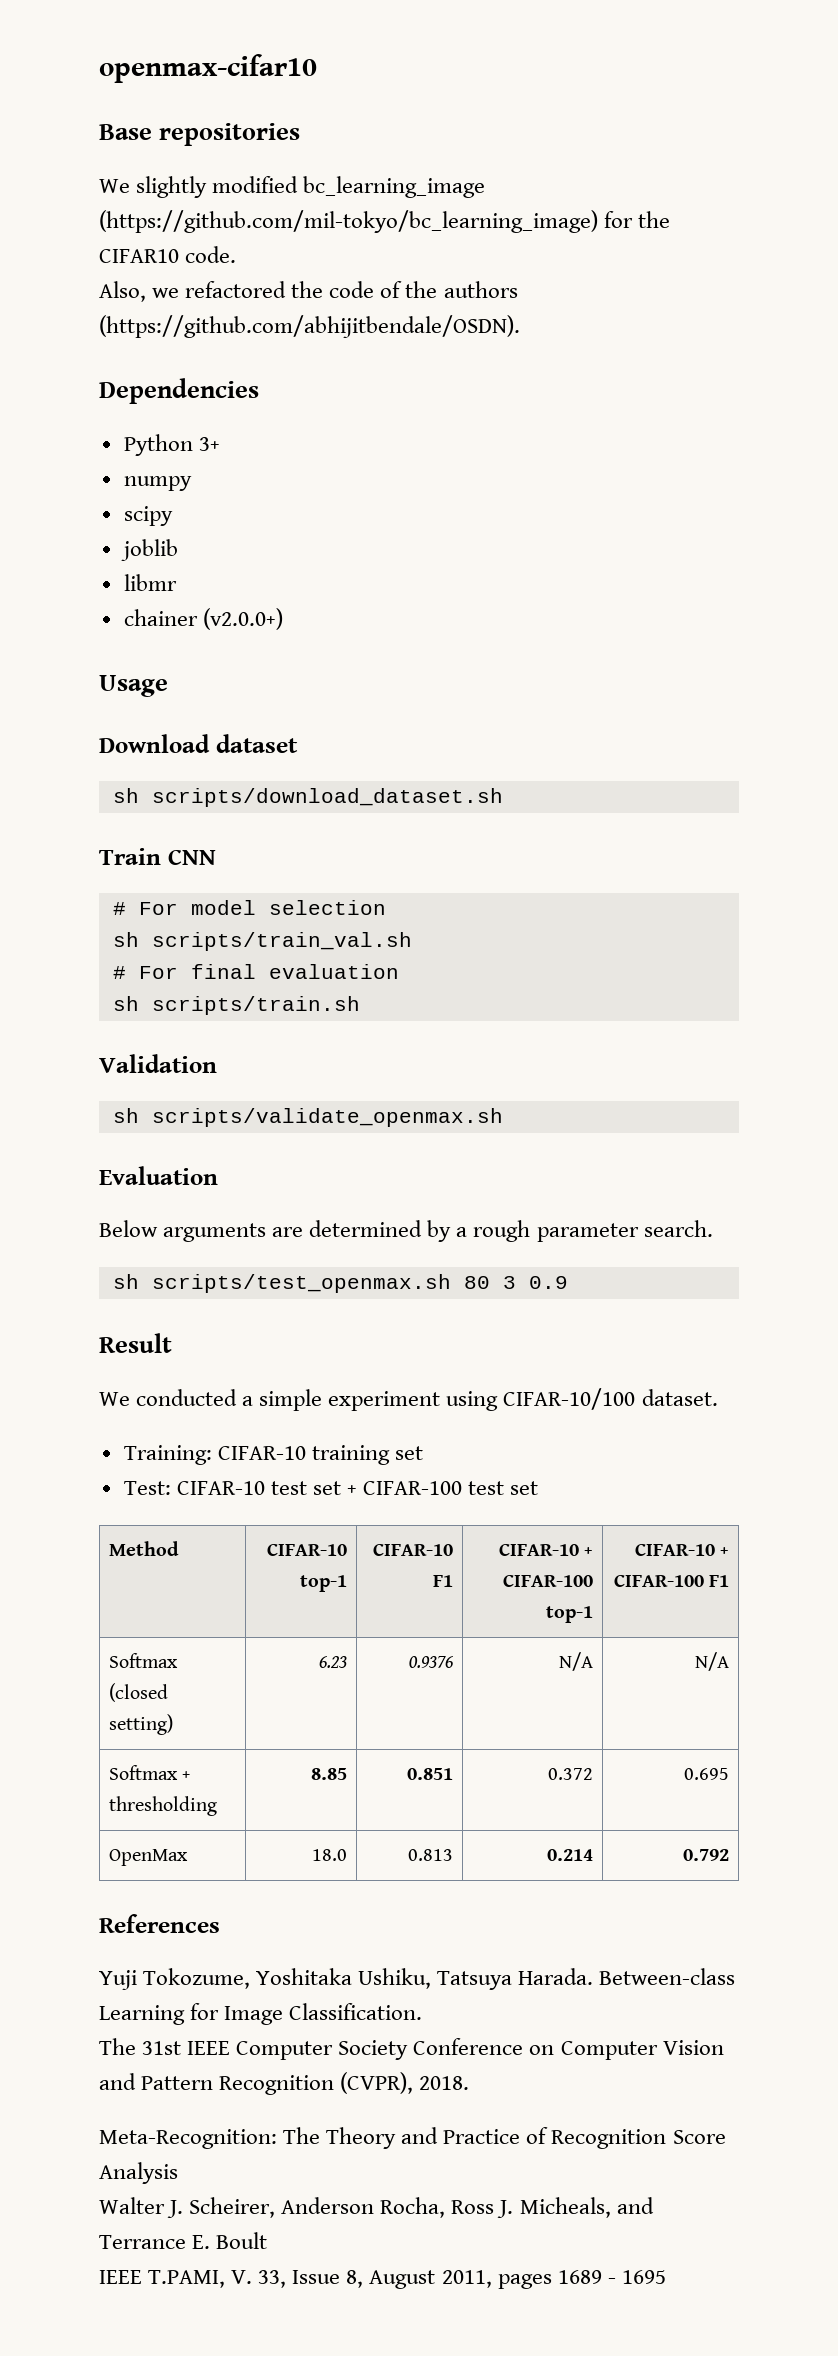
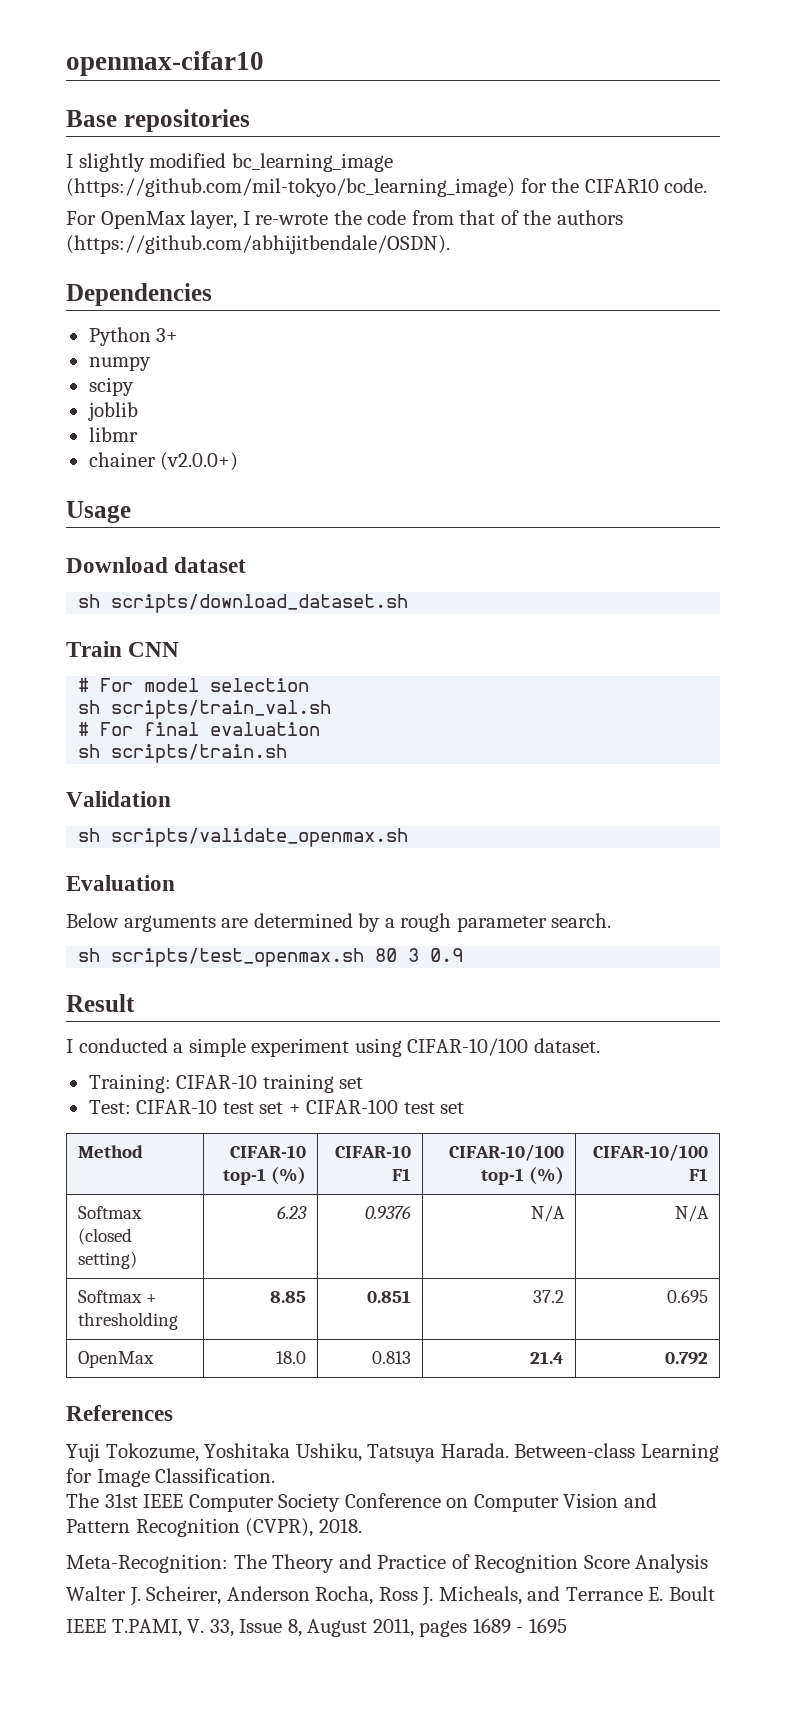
- We slightly modified bc_learning_image (https://github.com/mil-tokyo/bc_learning_image) for the CIFAR10 code.
+ I slightly modified bc_learning_image (https://github.com/mil-tokyo/bc_learning_image) for the CIFAR10 code.
- Also, we refactored the code of the authors (https://github.com/abhijitbendale/OSDN).
+ For OpenMax layer, I re-wrote the code from that of the authors (https://github.com/abhijitbendale/OSDN).
- We conducted a simple experiment using CIFAR-10/100 dataset.
+ I conducted a simple experiment using CIFAR-10/100 dataset.
- Method | CIFAR-10 top-1 | CIFAR-10 F1 | CIFAR-10 + CIFAR-100 top-1 | CIFAR-10 + CIFAR-100 F1
+ Method | CIFAR-10 top-1 (%) | CIFAR-10 F1 | CIFAR-10/100 top-1 (%) | CIFAR-10/100 F1
- Softmax + thresholding | 8.85 | 0.851 | 0.372 | 0.695
+ Softmax + thresholding | 8.85 | 0.851 | 37.2 | 0.695
- OpenMax | 18.0 | 0.813 | 0.214 | 0.792
+ OpenMax | 18.0 | 0.813 | 21.4 | 0.792

